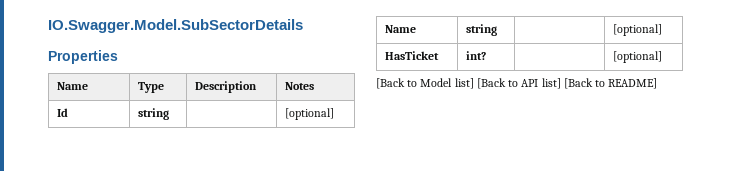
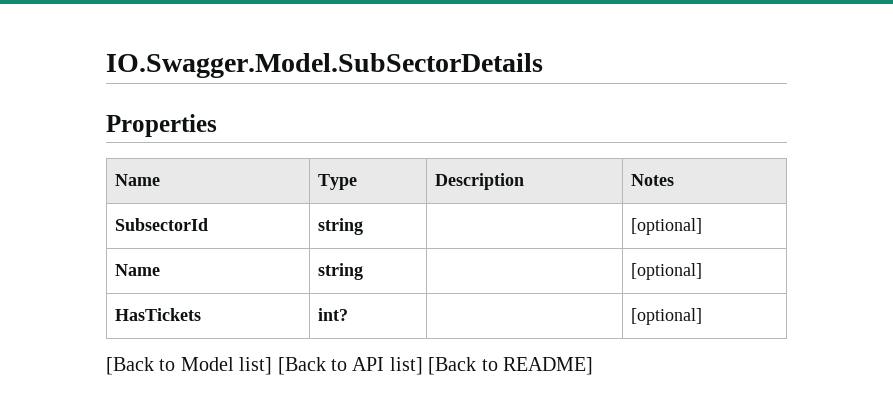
- Id | string | | [optional]
+ SubsectorId | string | | [optional]
- HasTicket | int? | | [optional]
+ HasTickets | int? | | [optional]

